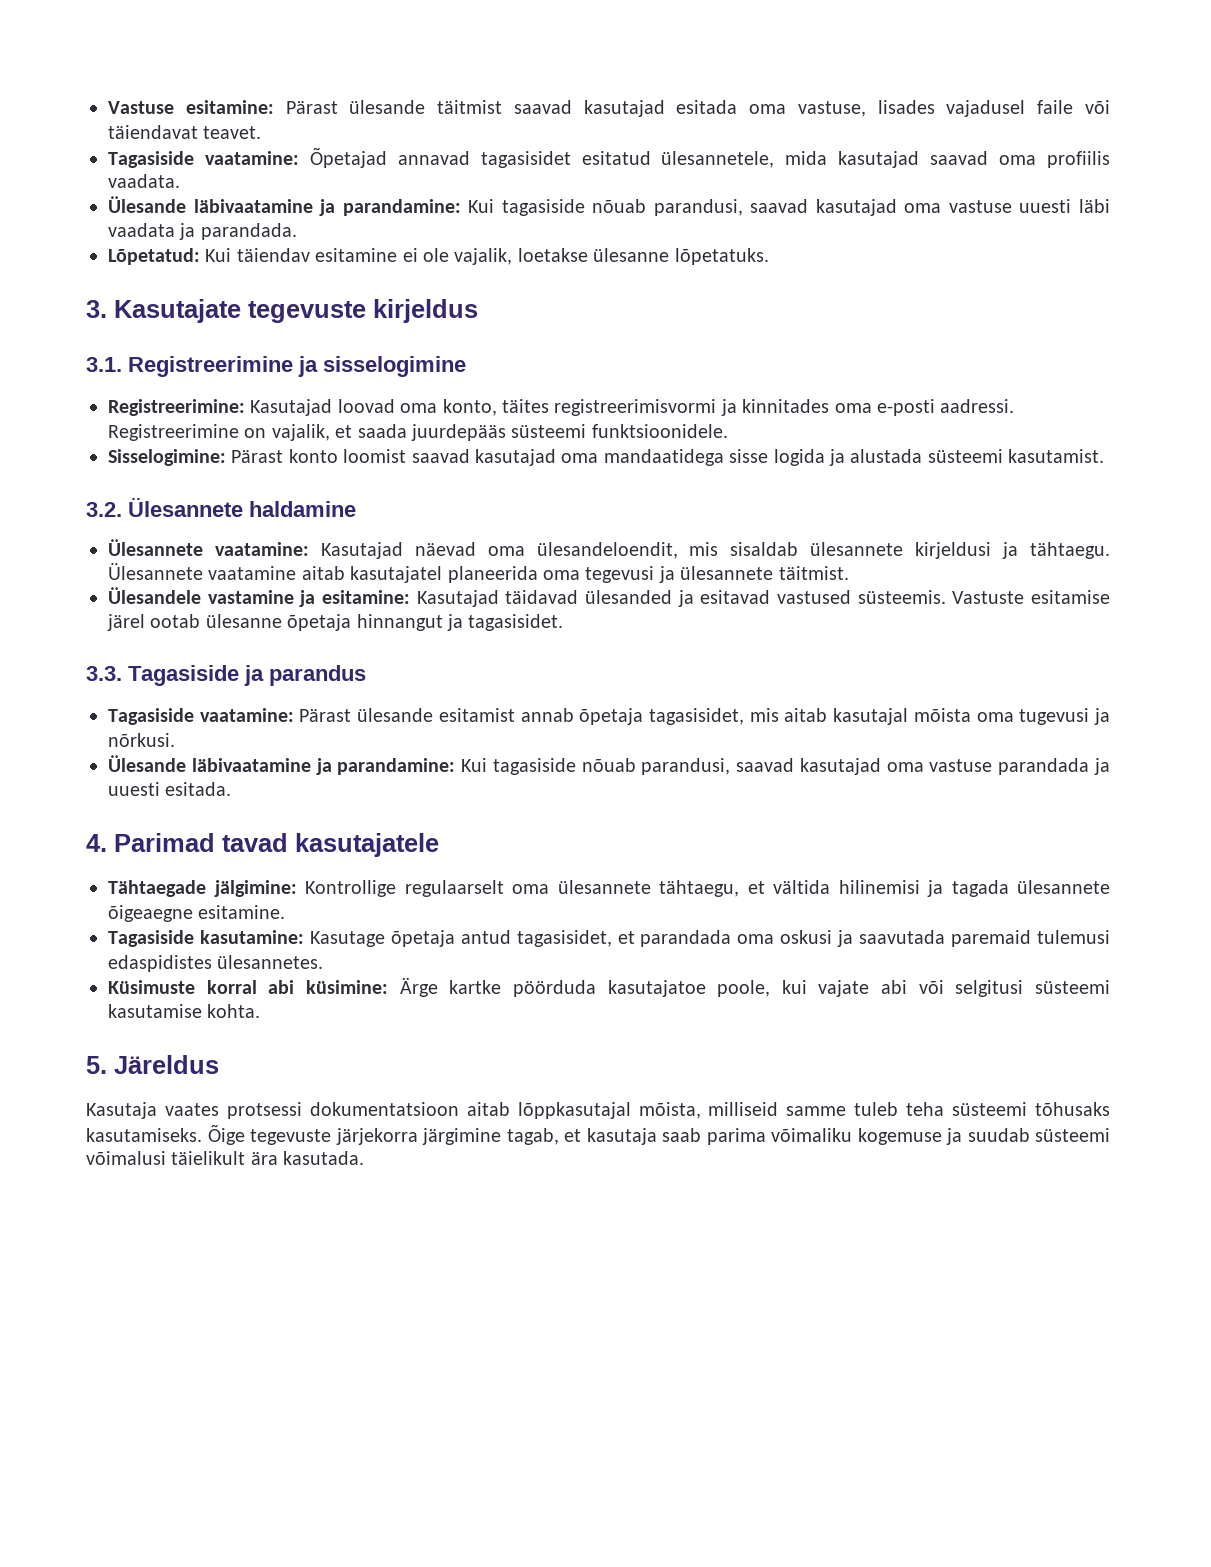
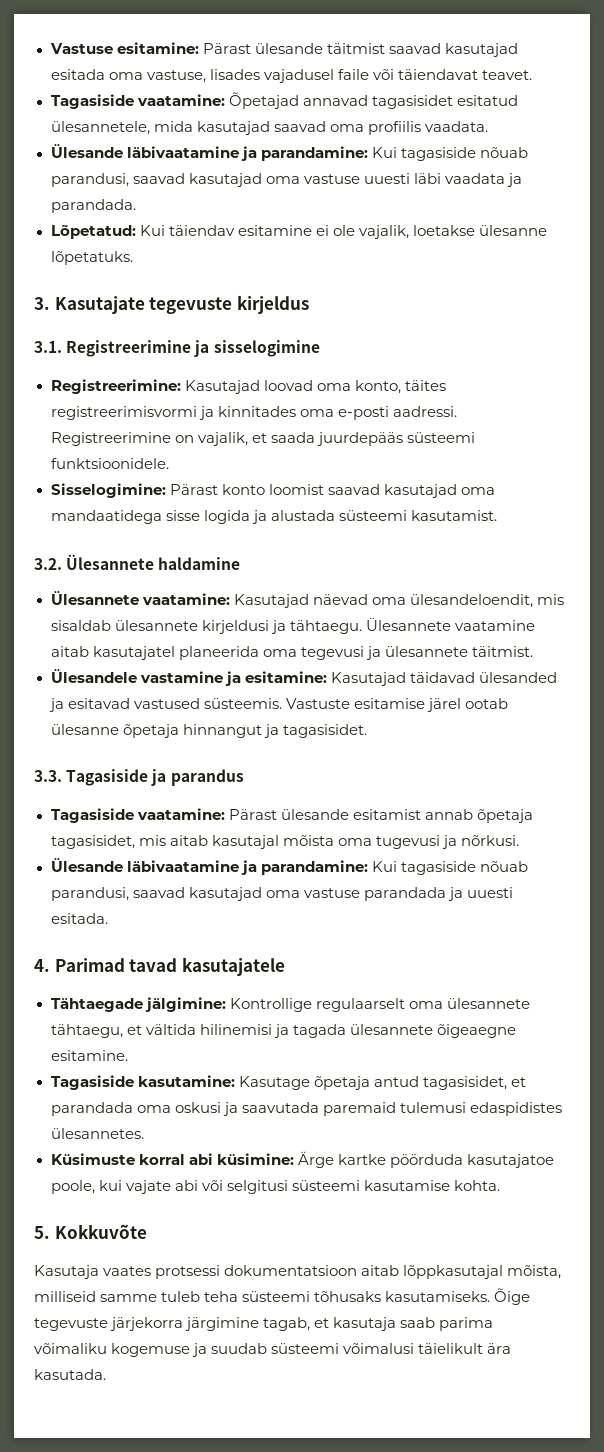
- 5. Järeldus
+ 5. Kokkuvõte

